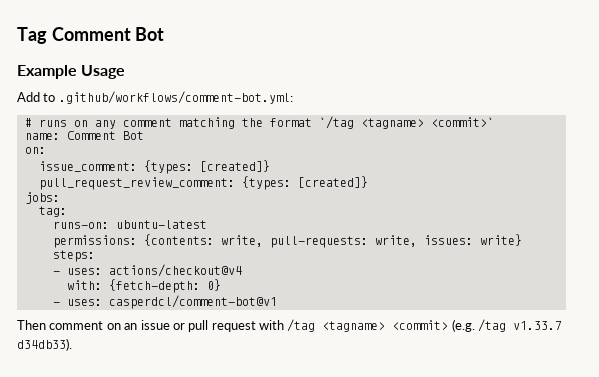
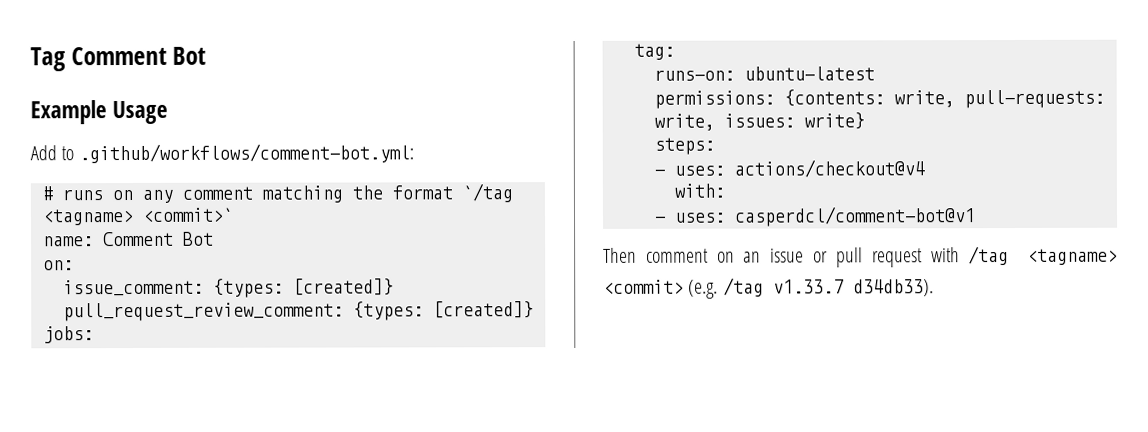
- with: {fetch-depth: 0}
+ with:

